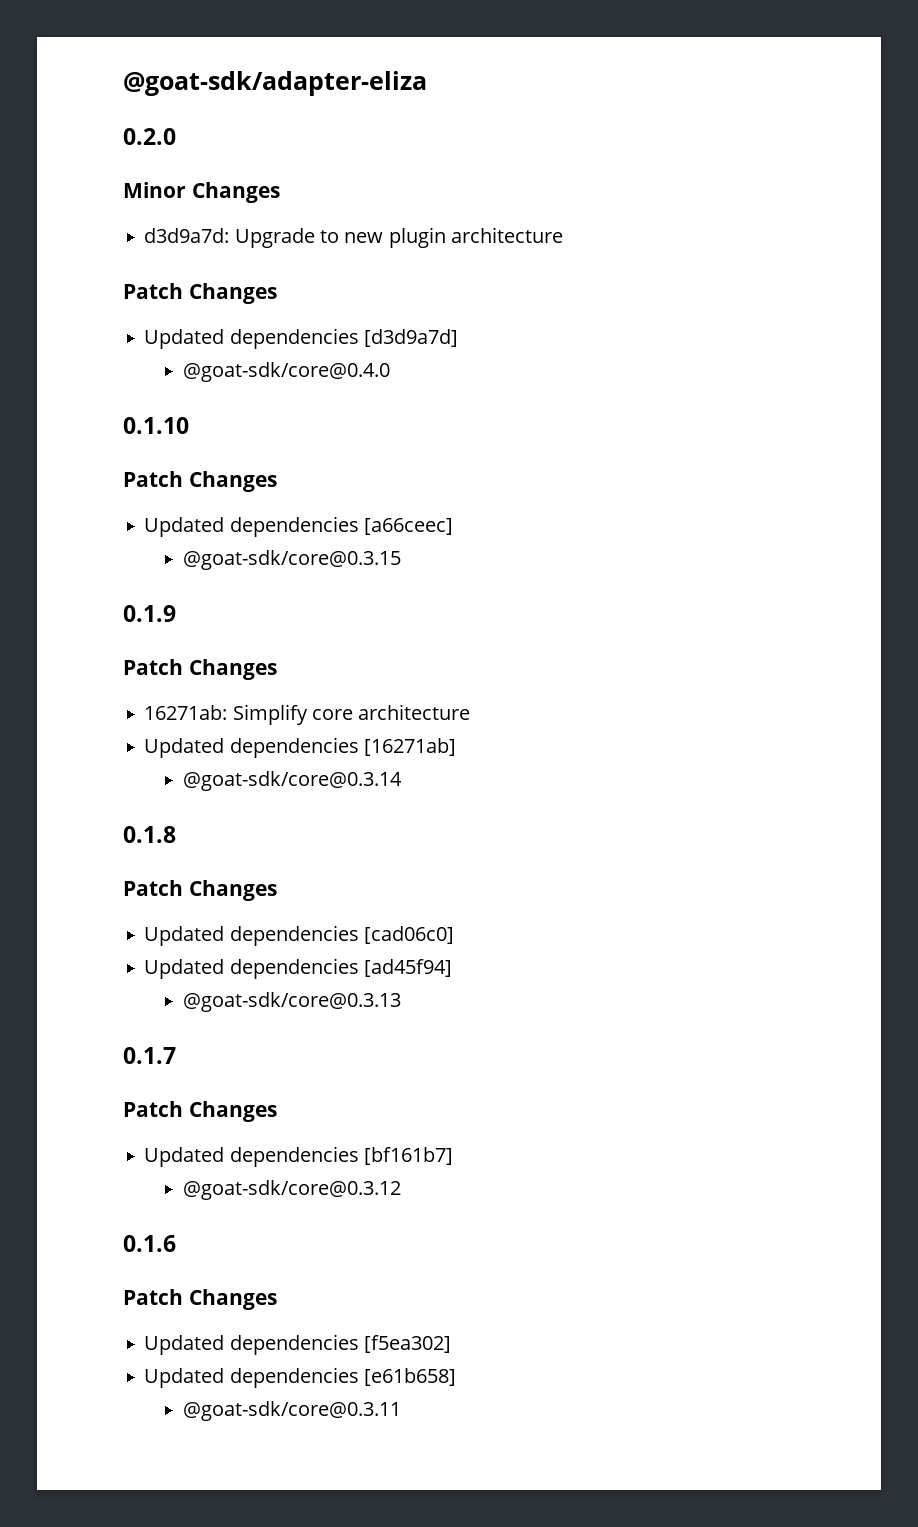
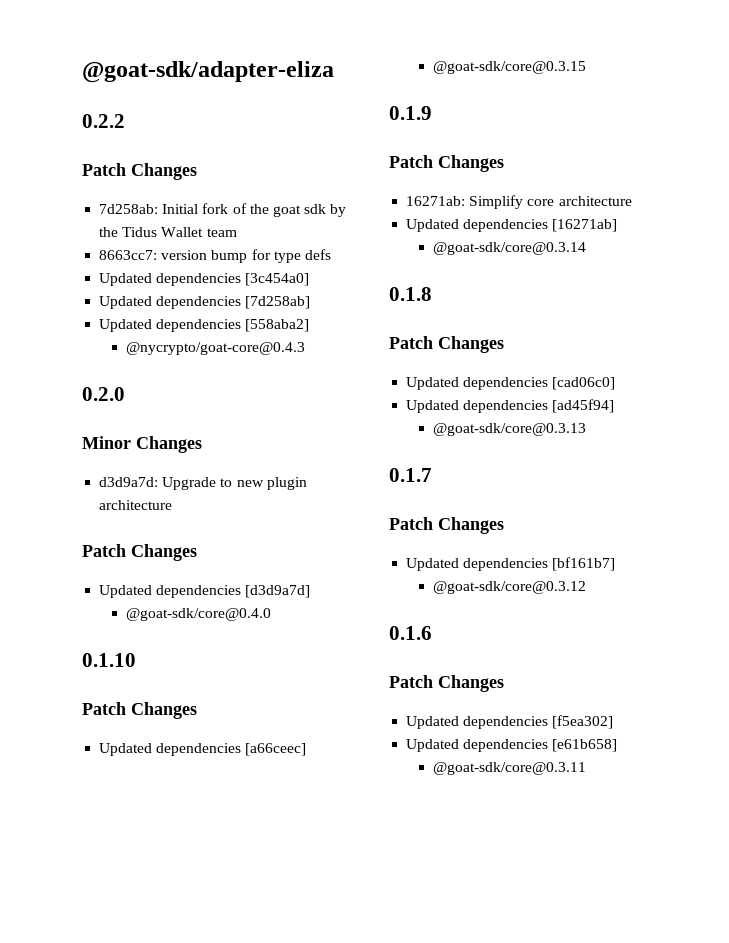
+ 0.2.2
+ Patch Changes
+ 7d258ab: Initial fork of the goat sdk by the Tidus Wallet team
+ 8663cc7: version bump for type defs
+ Updated dependencies [3c454a0]
+ Updated dependencies [7d258ab]
+ Updated dependencies [558aba2]
+ @nycrypto/goat-core@0.4.3

